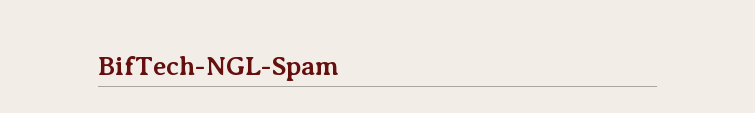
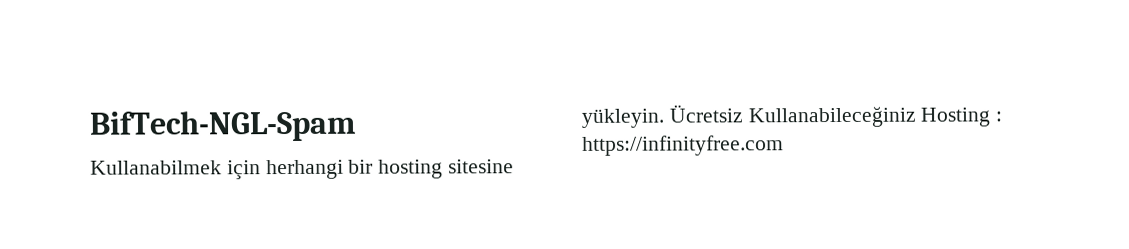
+ Kullanabilmek için herhangi bir hosting sitesine yükleyin. Ücretsiz Kullanabileceğiniz Hosting : https://infinityfree.com

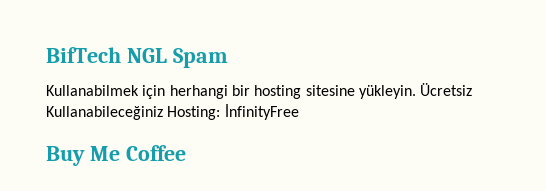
- BifTech-NGL-Spam
+ BifTech NGL Spam
- Ücretsiz Kullanabileceğiniz Hosting : https://infinityfree.com
+ Ücretsiz Kullanabileceğiniz Hosting: İnfinityFree
+ Buy Me Coffee

